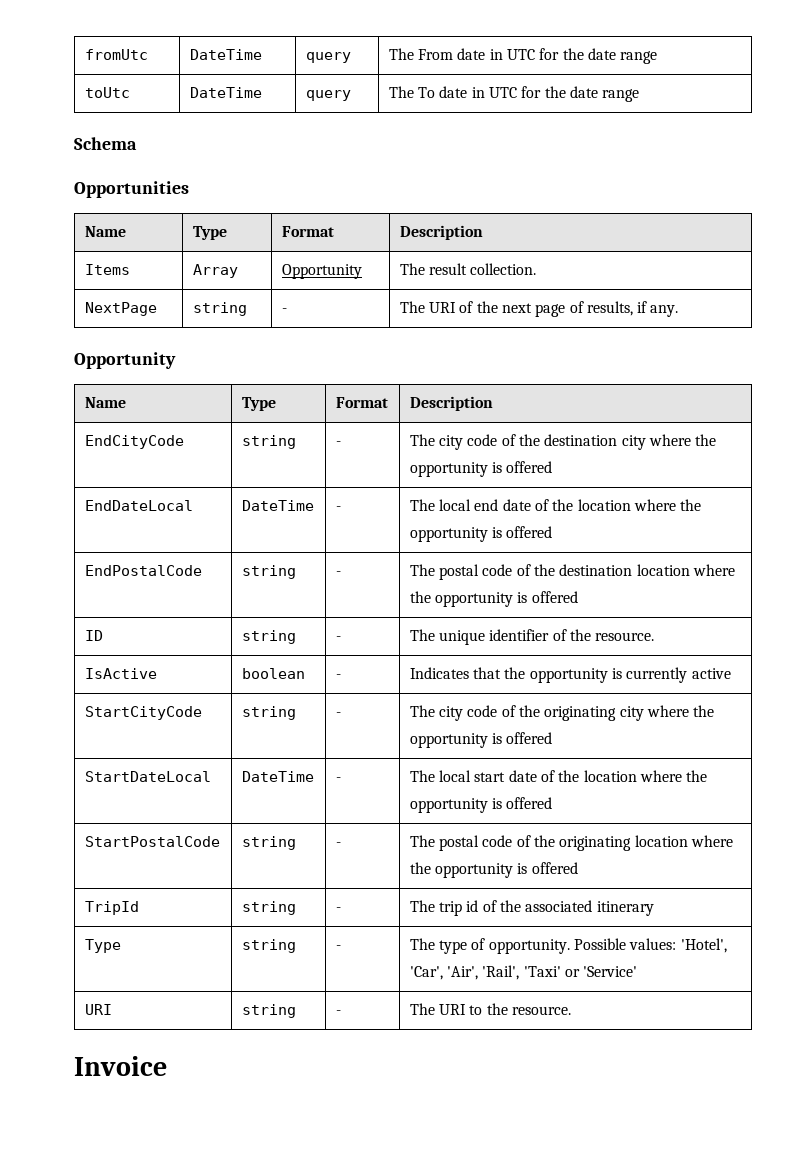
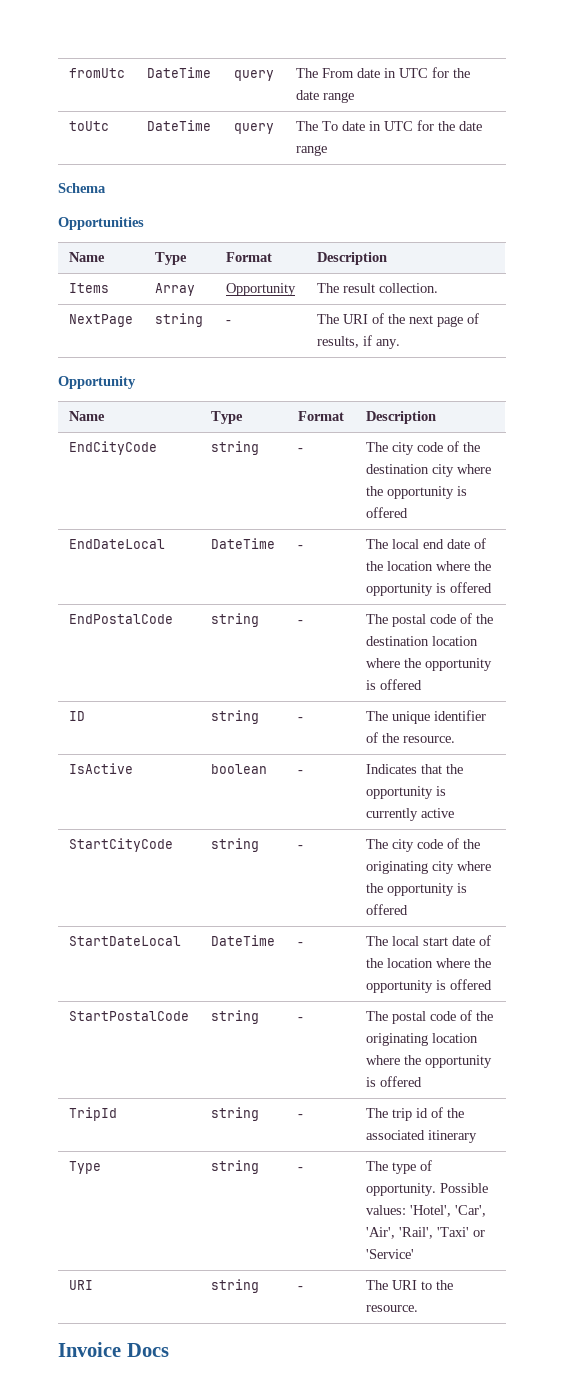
- Invoice
+ Invoice Docs

